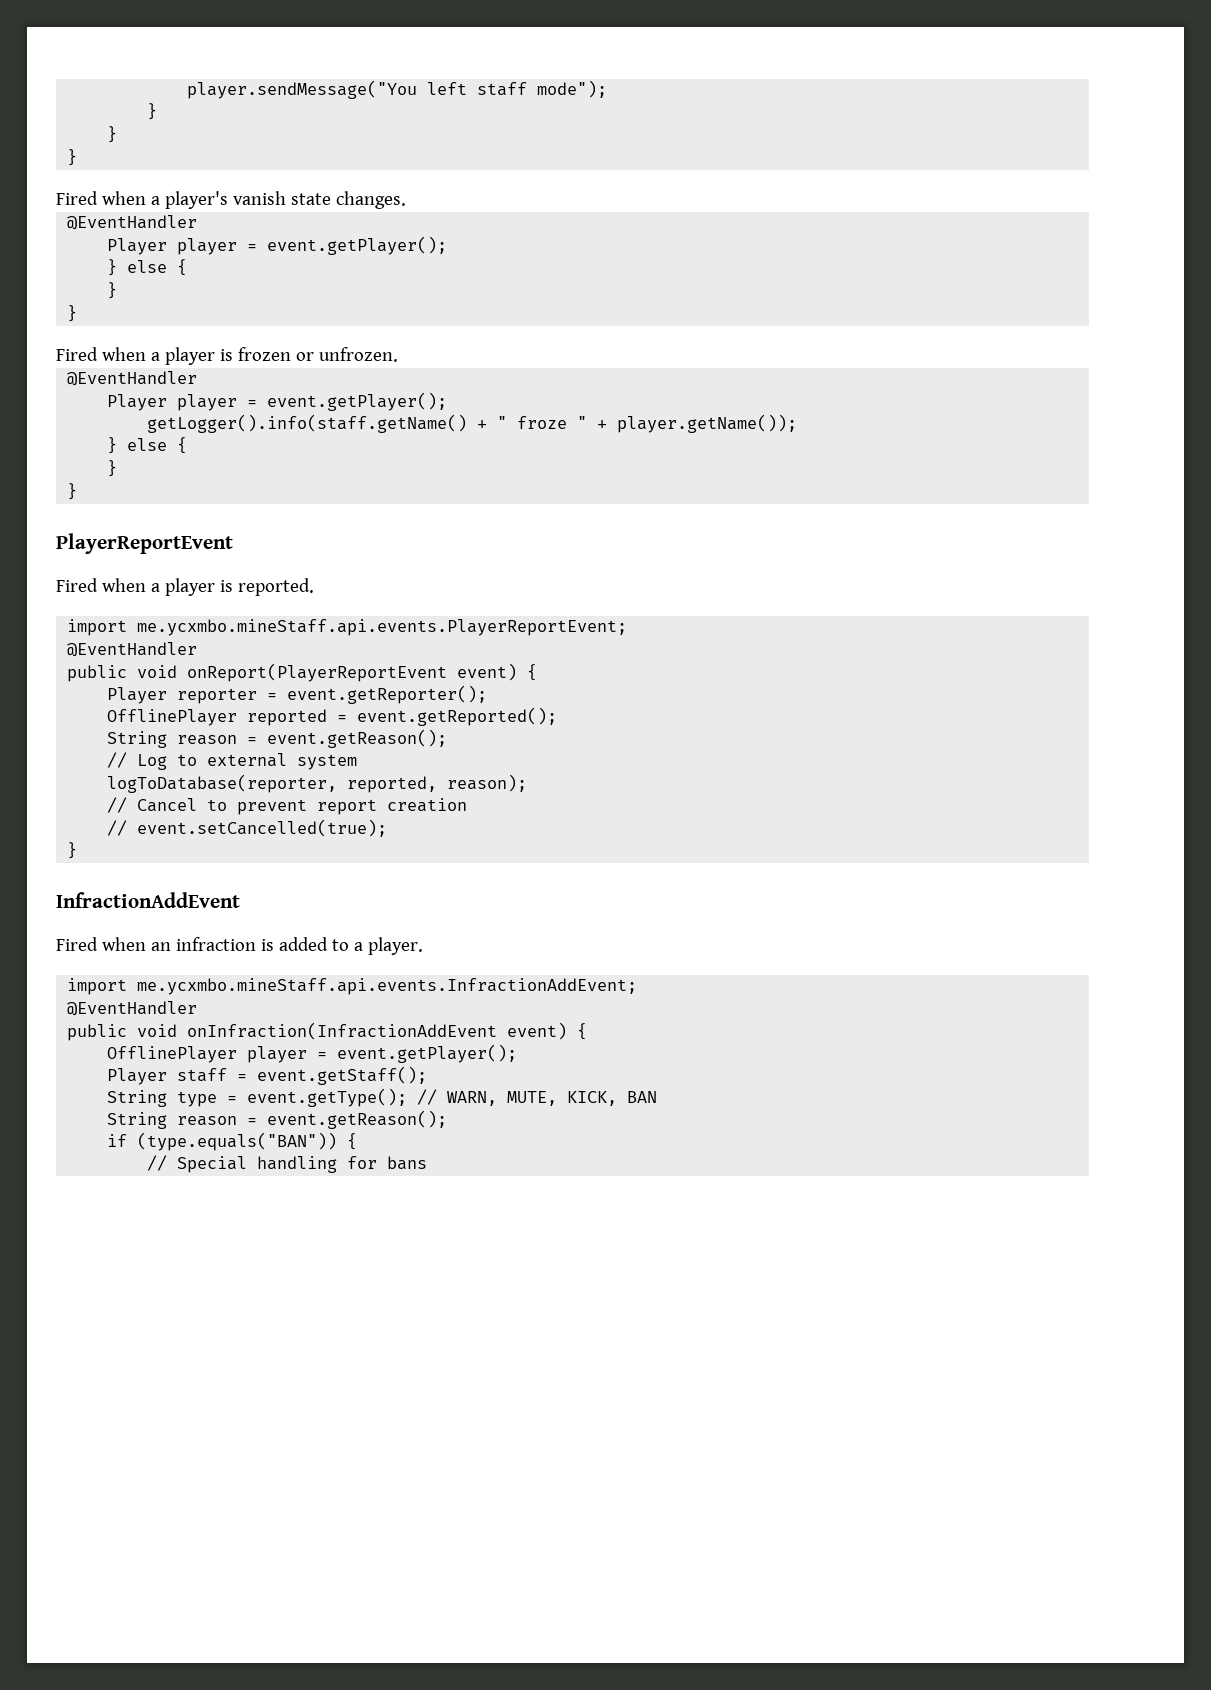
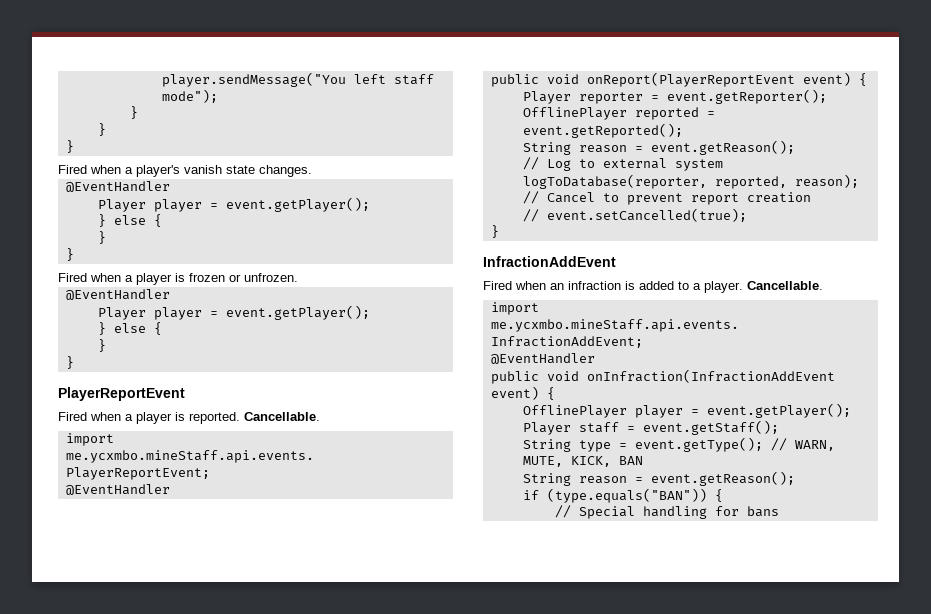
- getLogger().info(staff.getName() + " froze " + player.getName());
- Fired when a player is reported.
+ Fired when a player is reported. Cancellable.
- Fired when an infraction is added to a player.
+ Fired when an infraction is added to a player. Cancellable.

